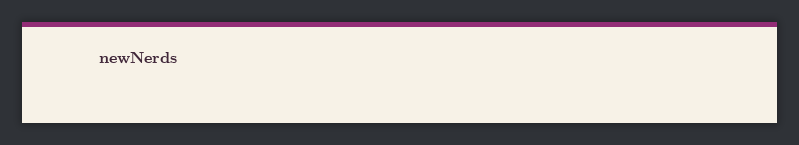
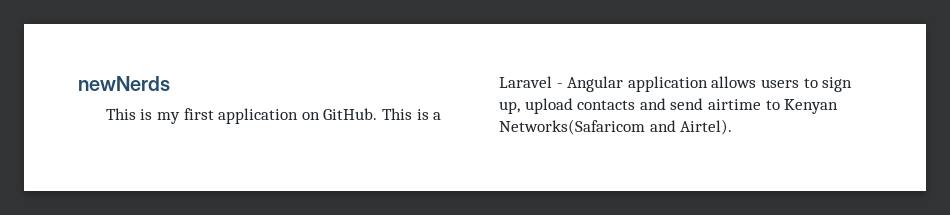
+ This is my first application on GitHub. This is a Laravel - Angular application allows users to sign up, upload contacts and send airtime to Kenyan Networks(Safaricom and Airtel).

